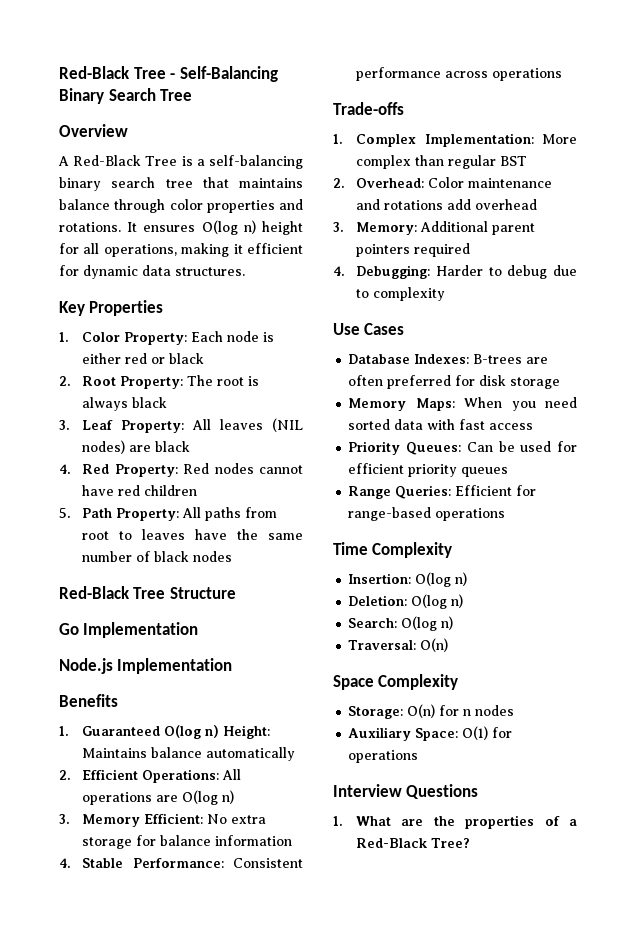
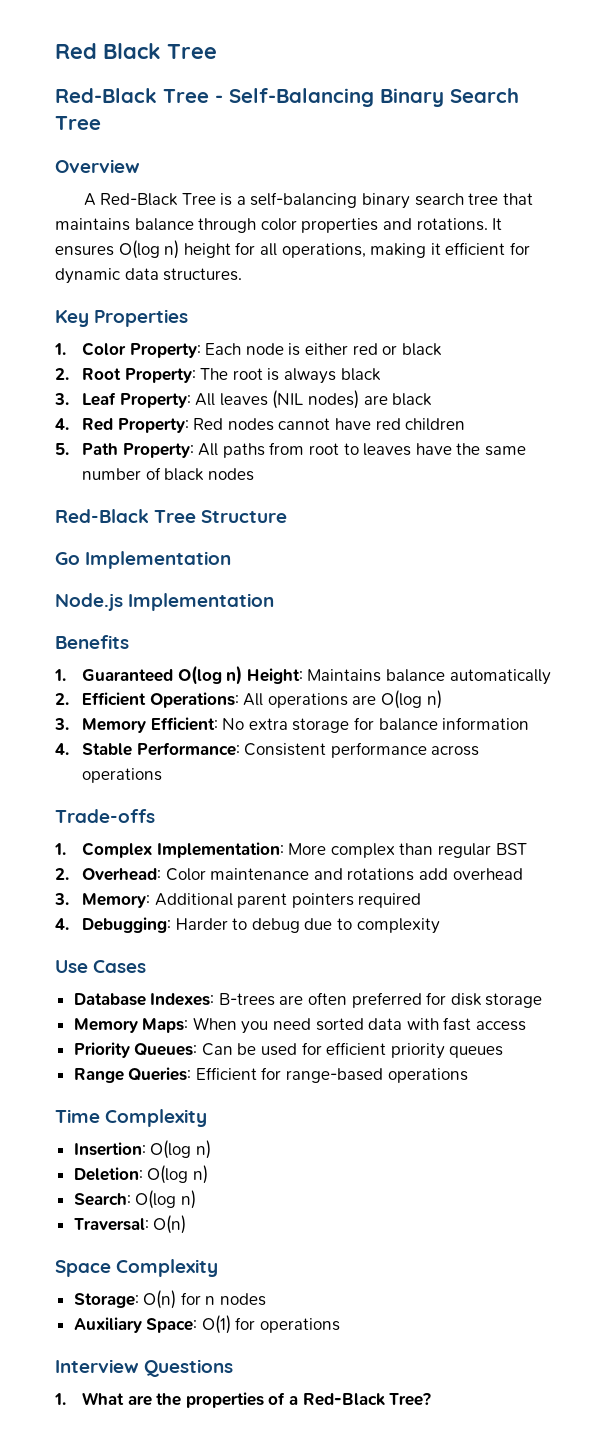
+ Red Black Tree

